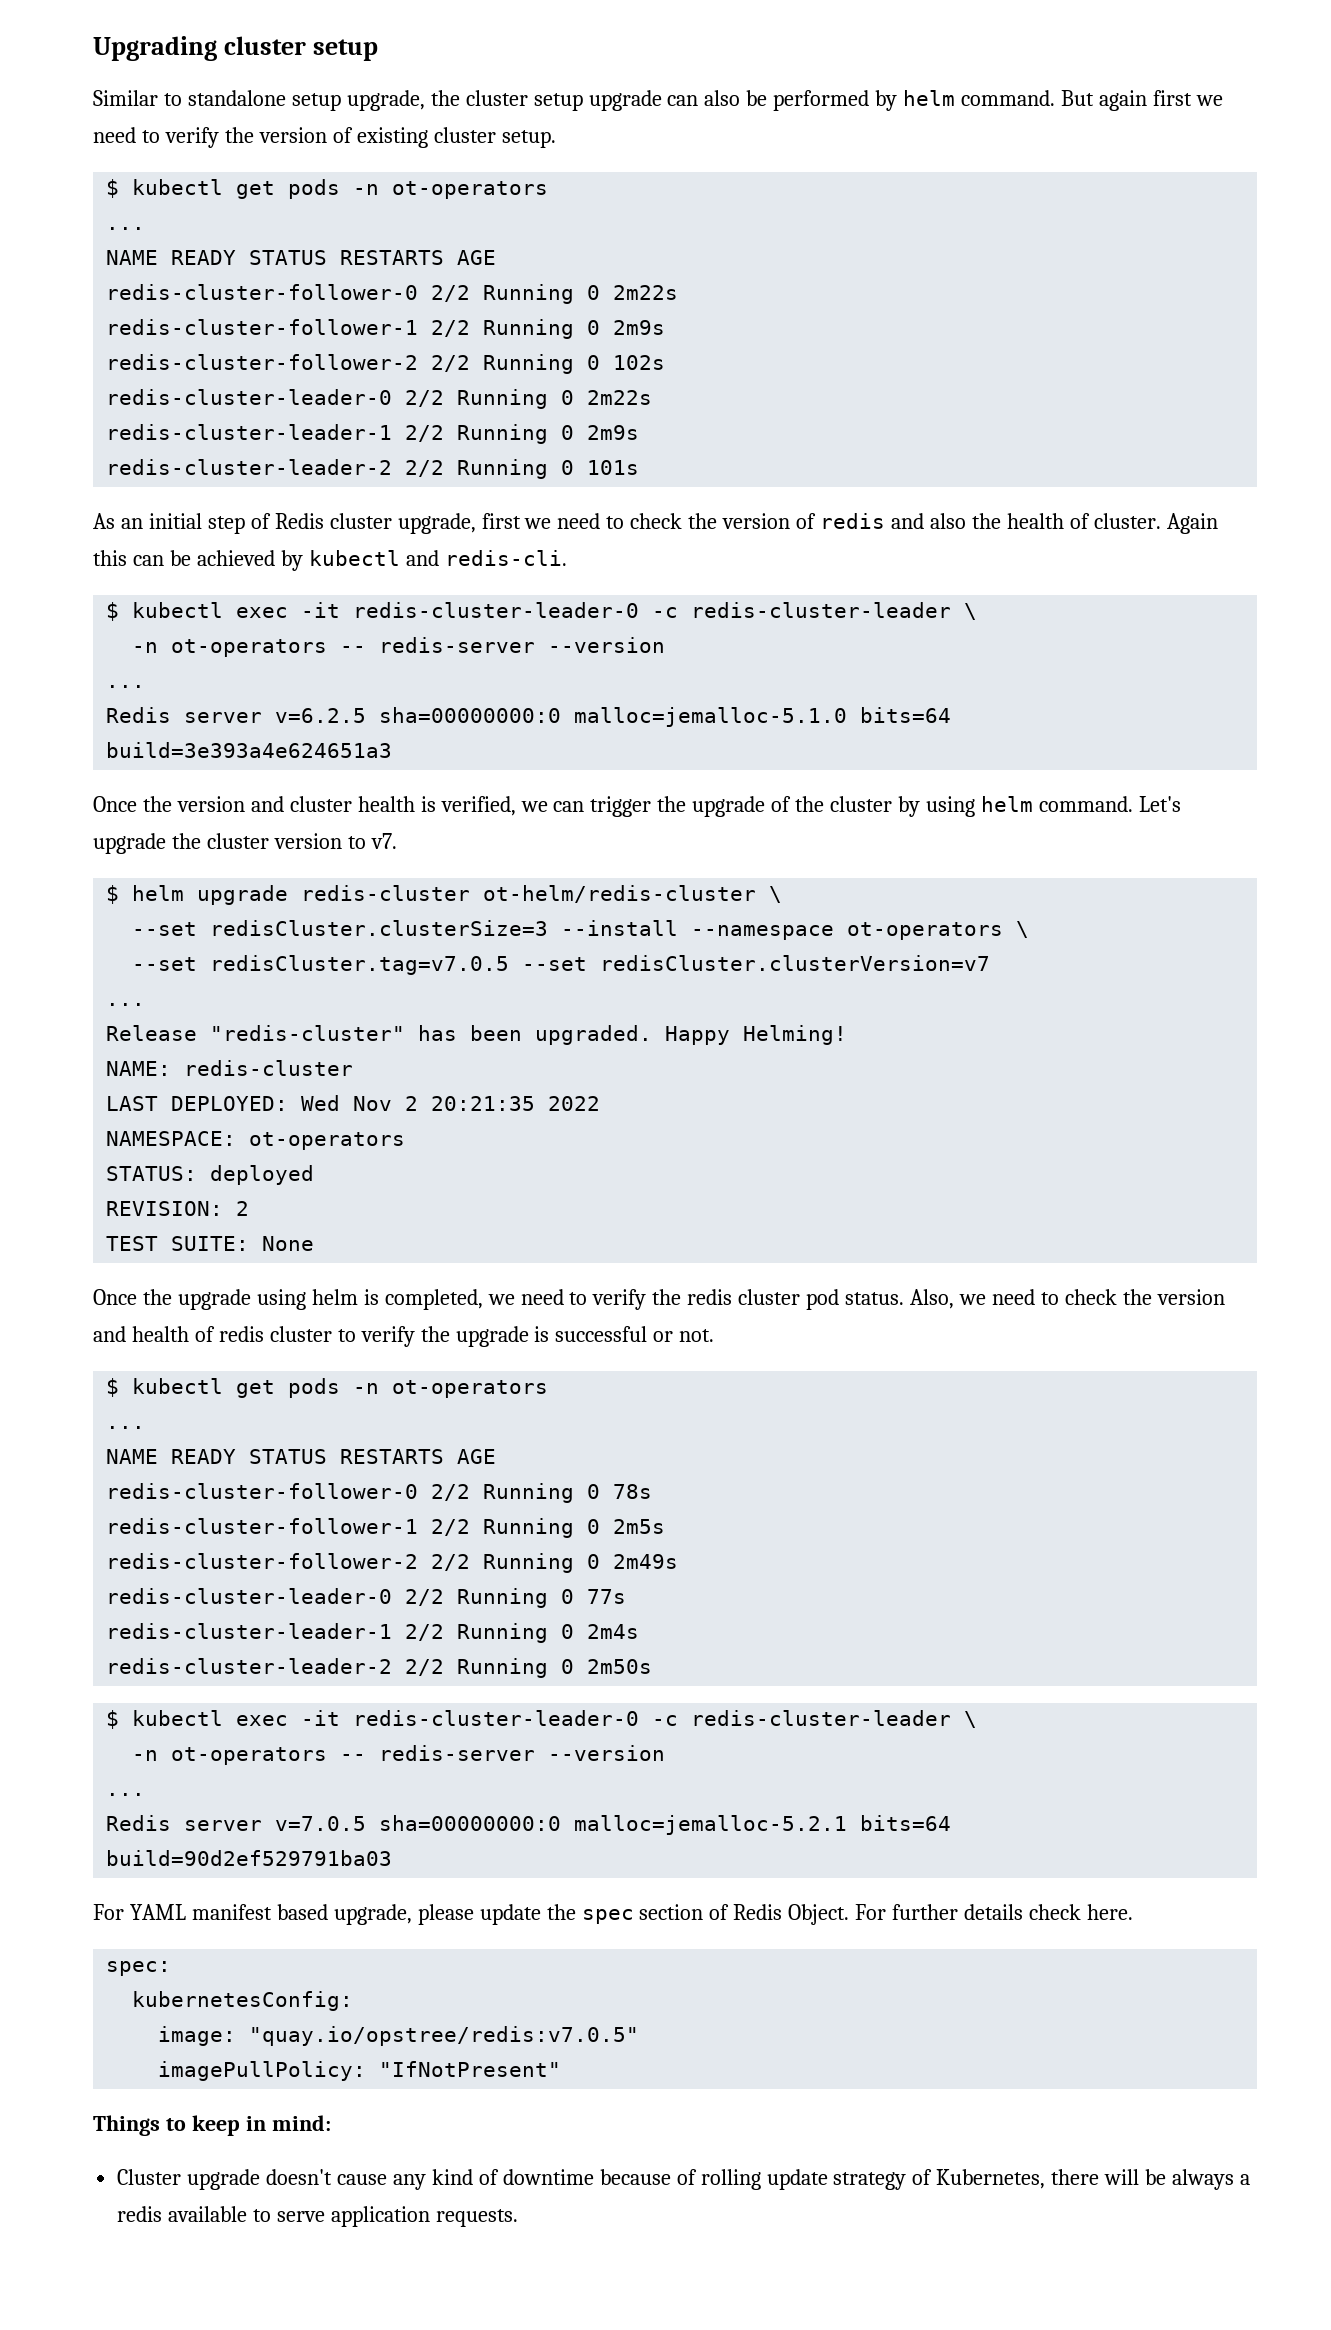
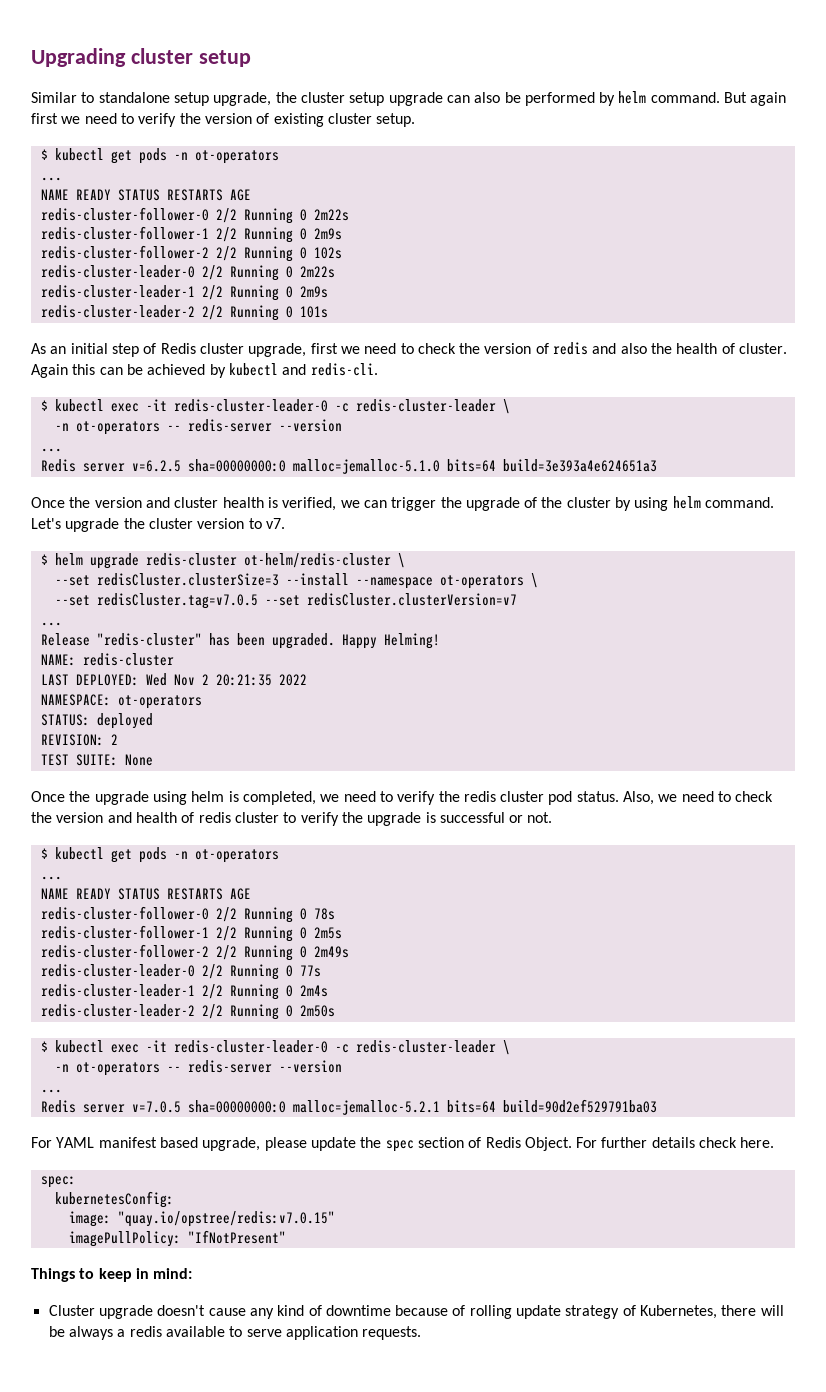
- image: "quay.io/opstree/redis:v7.0.5"
+ image: "quay.io/opstree/redis:v7.0.15"

